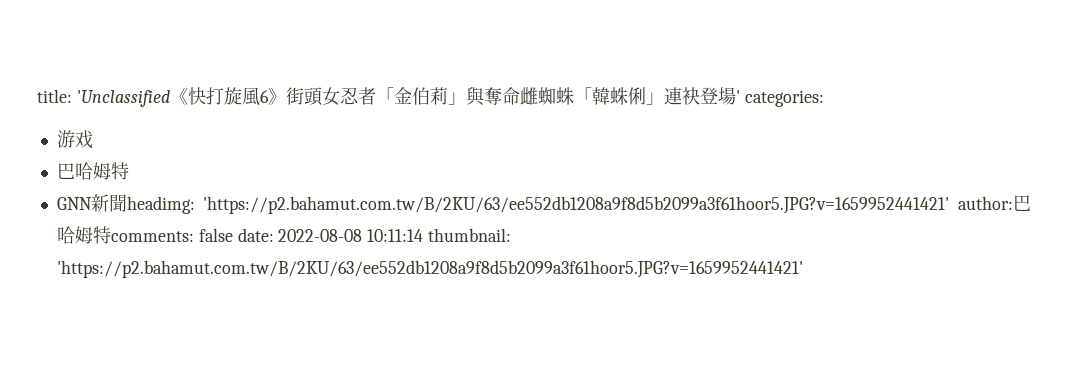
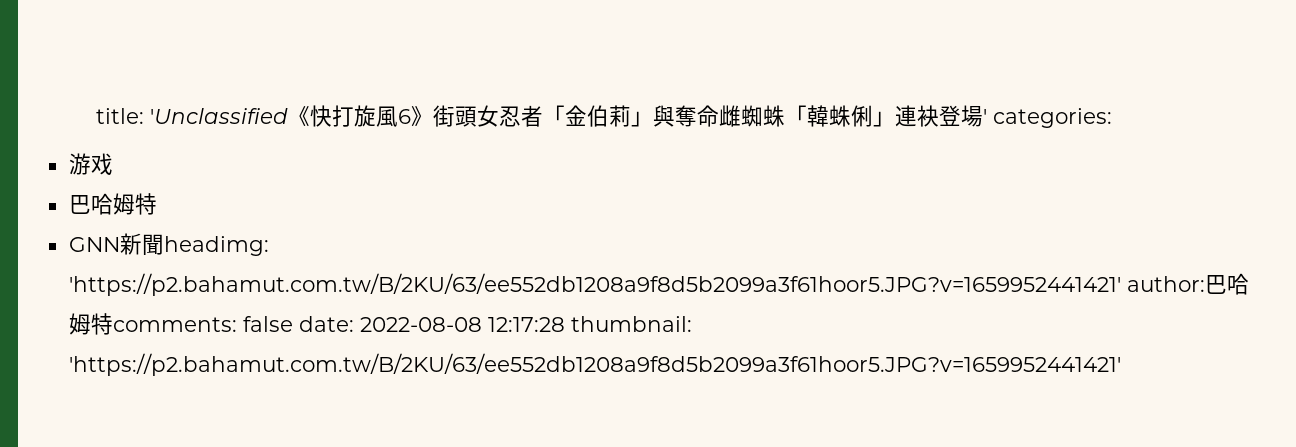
- GNN新聞headimg: 'https://p2.bahamut.com.tw/B/2KU/63/ee552db1208a9f8d5b2099a3f61hoor5.JPG?v=1659952441421' author:巴哈姆特comments: false date: 2022-08-08 10:11:14 thumbnail: 'https://p2.bahamut.com.tw/B/2KU/63/ee552db1208a9f8d5b2099a3f61hoor5.JPG?v=1659952441421'
+ GNN新聞headimg: 'https://p2.bahamut.com.tw/B/2KU/63/ee552db1208a9f8d5b2099a3f61hoor5.JPG?v=1659952441421' author:巴哈姆特comments: false date: 2022-08-08 12:17:28 thumbnail: 'https://p2.bahamut.com.tw/B/2KU/63/ee552db1208a9f8d5b2099a3f61hoor5.JPG?v=1659952441421'

